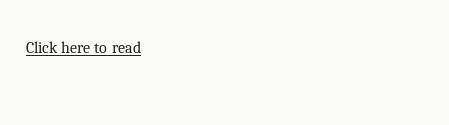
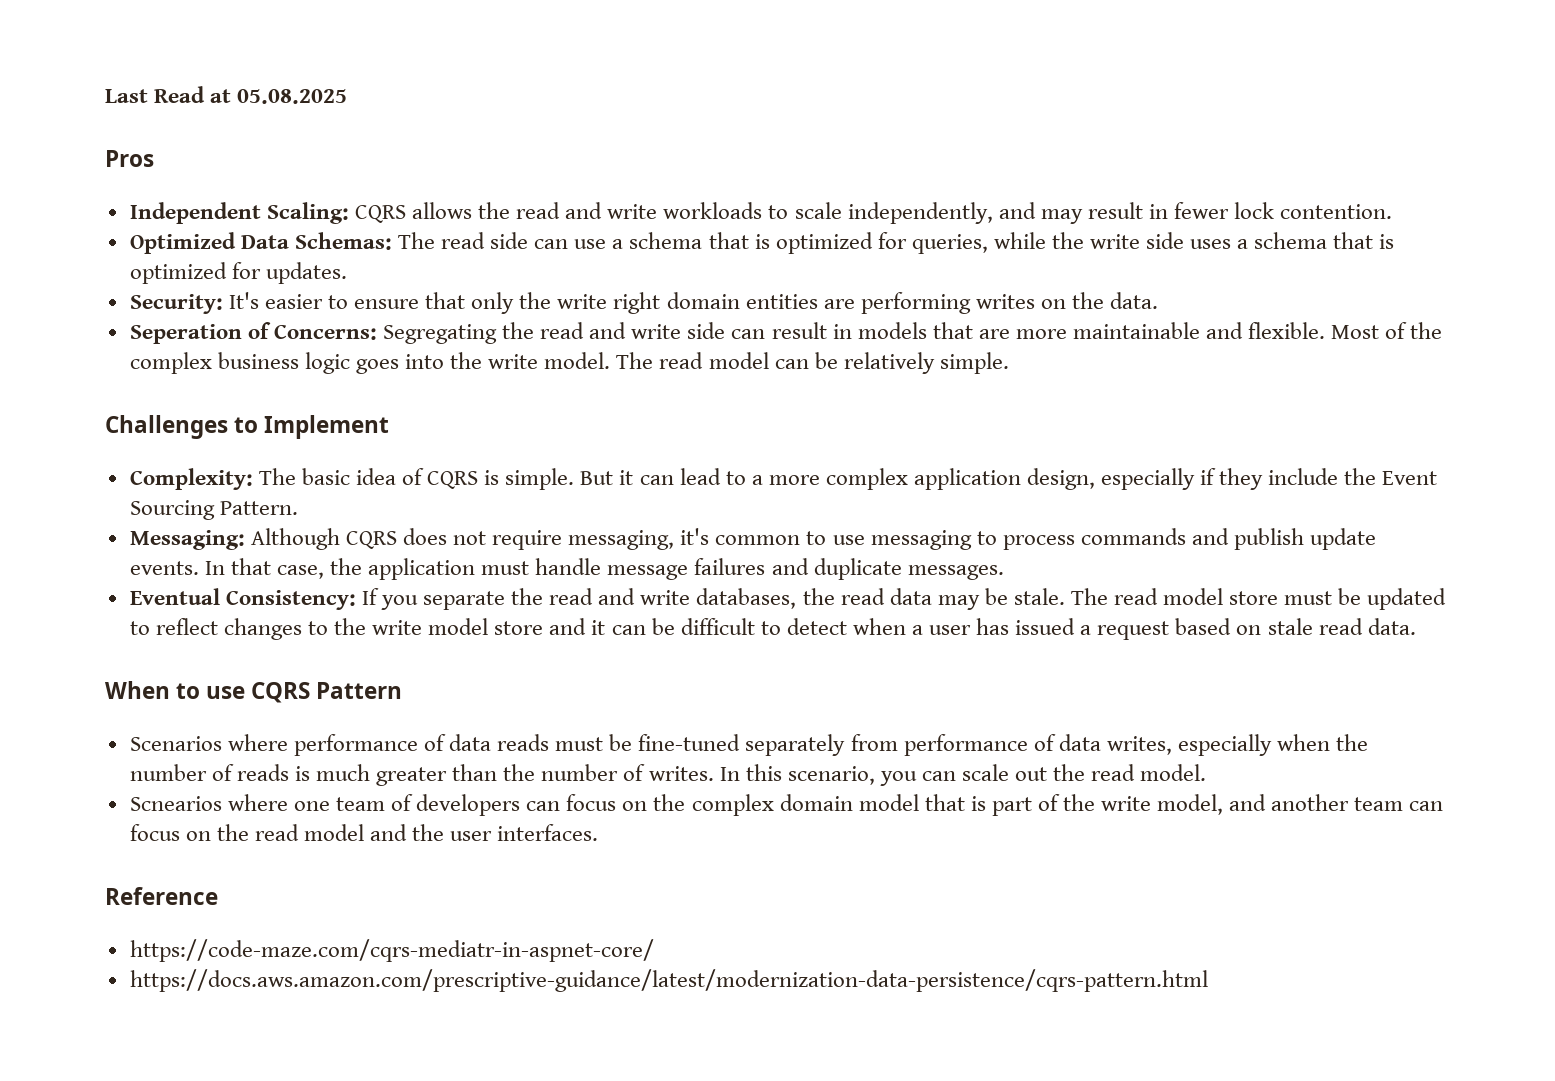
- Click here to read
+ Last Read at 05.08.2025
+ Pros
+ Independent Scaling: CQRS allows the read and write workloads to scale independently, and may result in fewer lock contention.
+ Optimized Data Schemas: The read side can use a schema that is optimized for queries, while the write side uses a schema that is optimized for updates.
+ Security: It's easier to ensure that only the write right domain entities are performing writes on the data.
+ Seperation of Concerns: Segregating the read and write side can result in models that are more maintainable and flexible. Most of the complex business logic goes into the write model. The read model can be relatively simple.
+ Challenges to Implement
+ Complexity: The basic idea of CQRS is simple. But it can lead to a more complex application design, especially if they include the Event Sourcing Pattern.
+ Messaging: Although CQRS does not require messaging, it's common to use messaging to process commands and publish update events. In that case, the application must handle message failures and duplicate messages.
+ Eventual Consistency: If you separate the read and write databases, the read data may be stale. The read model store must be updated to reflect changes to the write model store and it can be difficult to detect when a user has issued a request based on stale read data.
+ When to use CQRS Pattern
+ Scenarios where performance of data reads must be fine-tuned separately from performance of data writes, especially when the number of reads is much greater than the number of writes. In this scenario, you can scale out the read model.
+ Scnearios where one team of developers can focus on the complex domain model that is part of the write model, and another team can focus on the read model and the user interfaces.
+ Reference
+ https://code-maze.com/cqrs-mediatr-in-aspnet-core/
+ https://docs.aws.amazon.com/prescriptive-guidance/latest/modernization-data-persistence/cqrs-pattern.html

